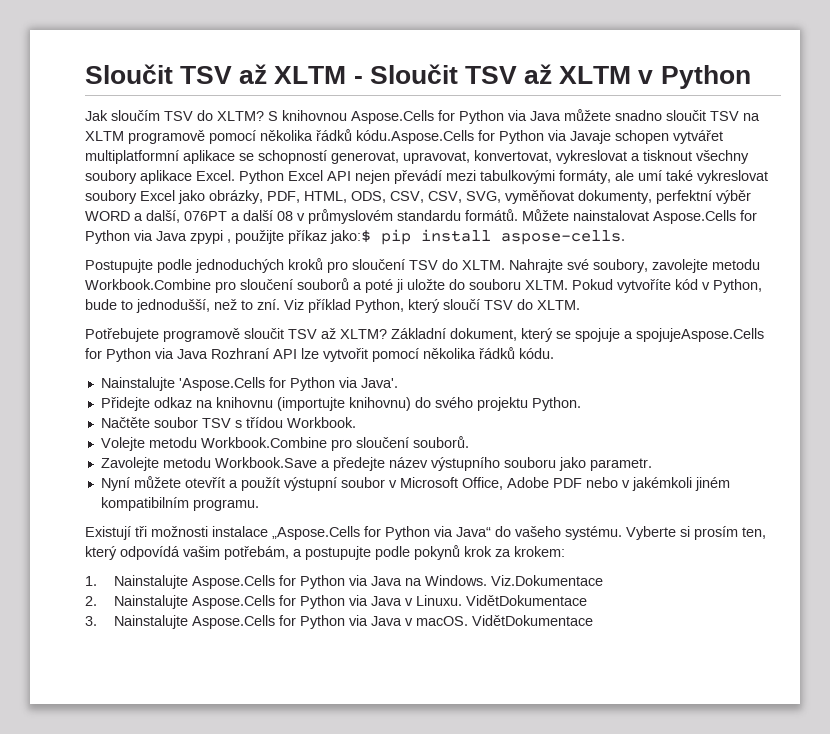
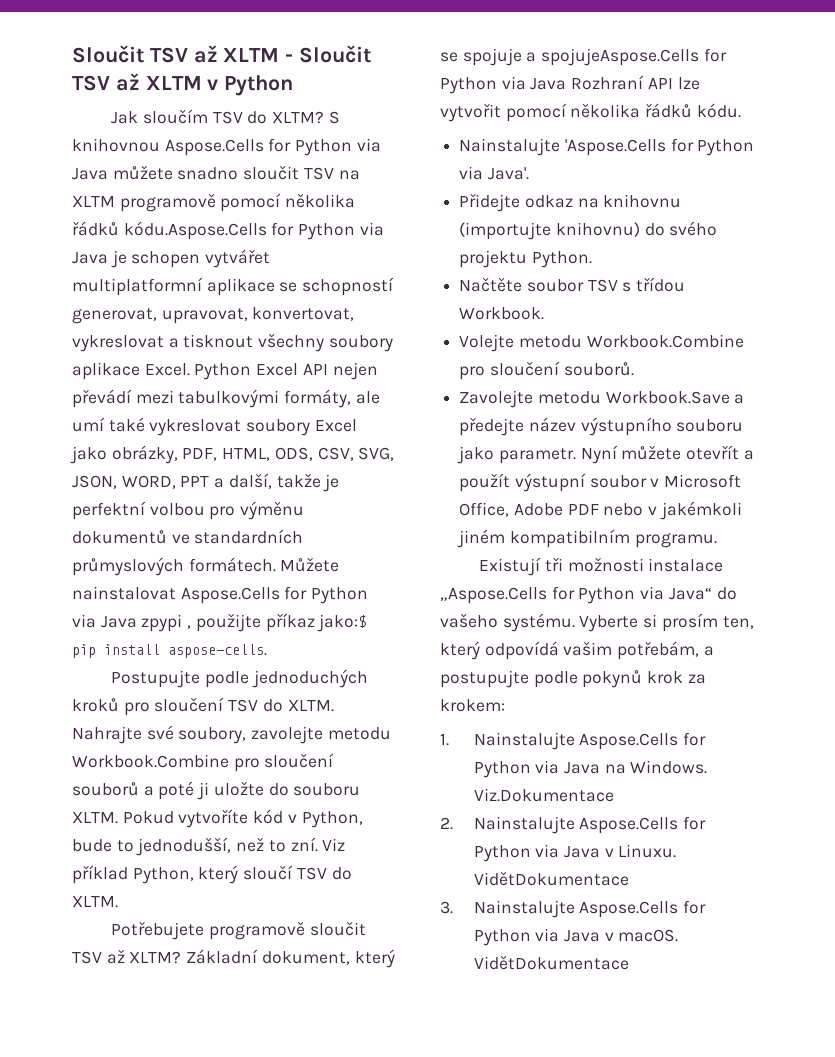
- S knihovnou Aspose.Cells for Python via Java můžete snadno sloučit TSV na XLTM programově pomocí několika řádků kódu.Aspose.Cells for Python via Javaje schopen vytvářet multiplatformní aplikace se schopností generovat, upravovat, konvertovat, vykreslovat a tisknout všechny soubory aplikace Excel.
+ S knihovnou Aspose.Cells for Python via Java můžete snadno sloučit TSV na XLTM programově pomocí několika řádků kódu.Aspose.Cells for Python via Java je schopen vytvářet multiplatformní aplikace se schopností generovat, upravovat, konvertovat, vykreslovat a tisknout všechny soubory aplikace Excel.
- Python Excel API nejen převádí mezi tabulkovými formáty, ale umí také vykreslovat soubory Excel jako obrázky, PDF, HTML, ODS, CSV, CSV, SVG, vyměňovat dokumenty, perfektní výběr WORD a další, 076PT a další 08 v průmyslovém standardu formátů.
+ Python Excel API nejen převádí mezi tabulkovými formáty, ale umí také vykreslovat soubory Excel jako obrázky, PDF, HTML, ODS, CSV, SVG, JSON, WORD, PPT a další, takže je perfektní volbou pro výměnu dokumentů ve standardních průmyslových formátech.
- Zavolejte metodu Workbook.Save a předejte název výstupního souboru jako parametr.
- Nyní můžete otevřít a použít výstupní soubor v Microsoft Office, Adobe PDF nebo v jakémkoli jiném kompatibilním programu.
+ Zavolejte metodu Workbook.Save a předejte název výstupního souboru jako parametr. Nyní můžete otevřít a použít výstupní soubor v Microsoft Office, Adobe PDF nebo v jakémkoli jiném kompatibilním programu.

